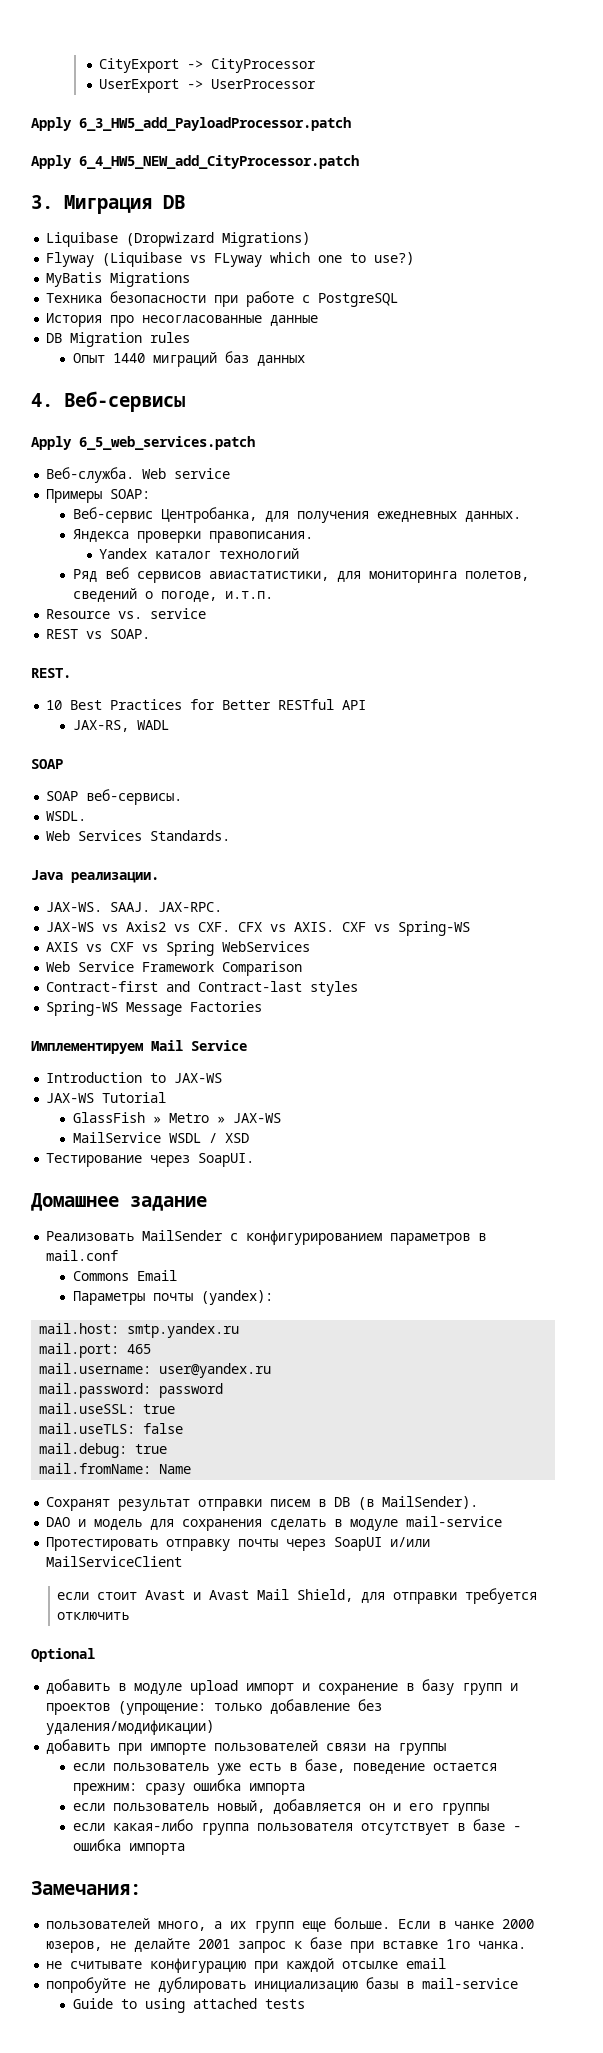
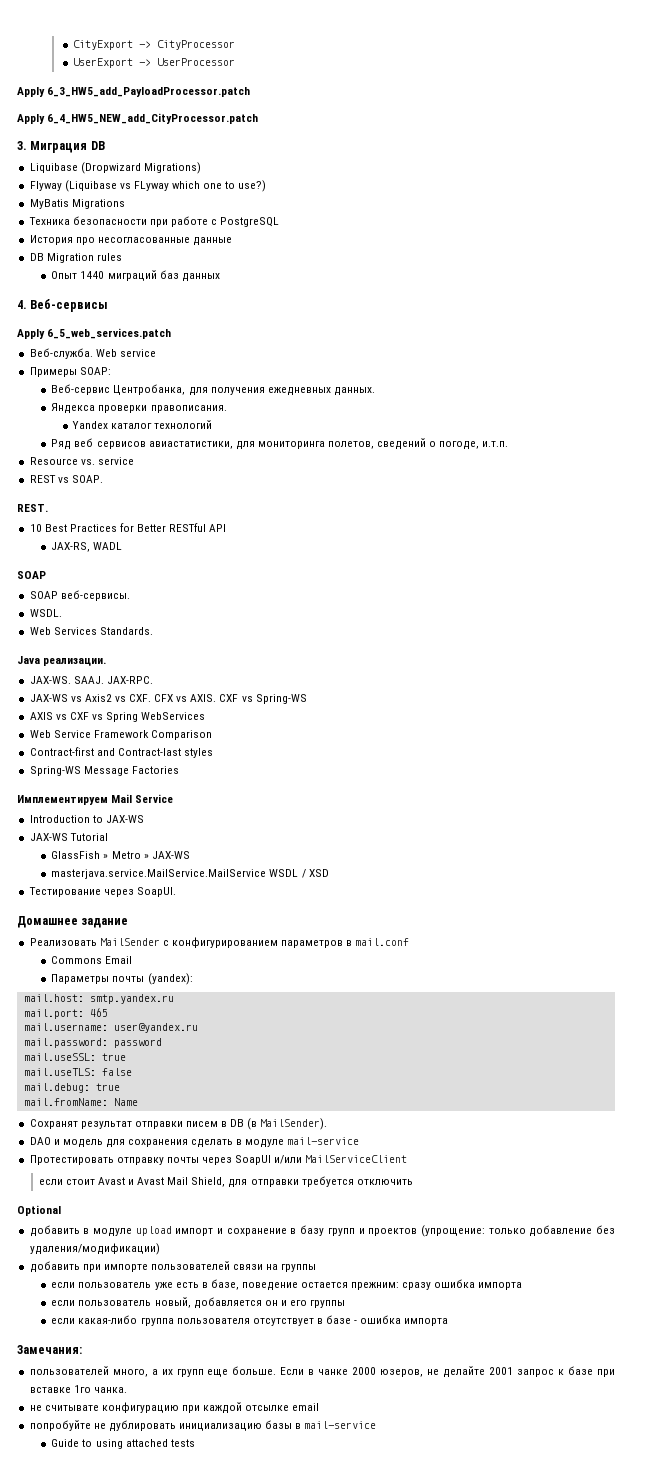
- MailService WSDL / XSD
+ masterjava.service.MailService.MailService WSDL / XSD

